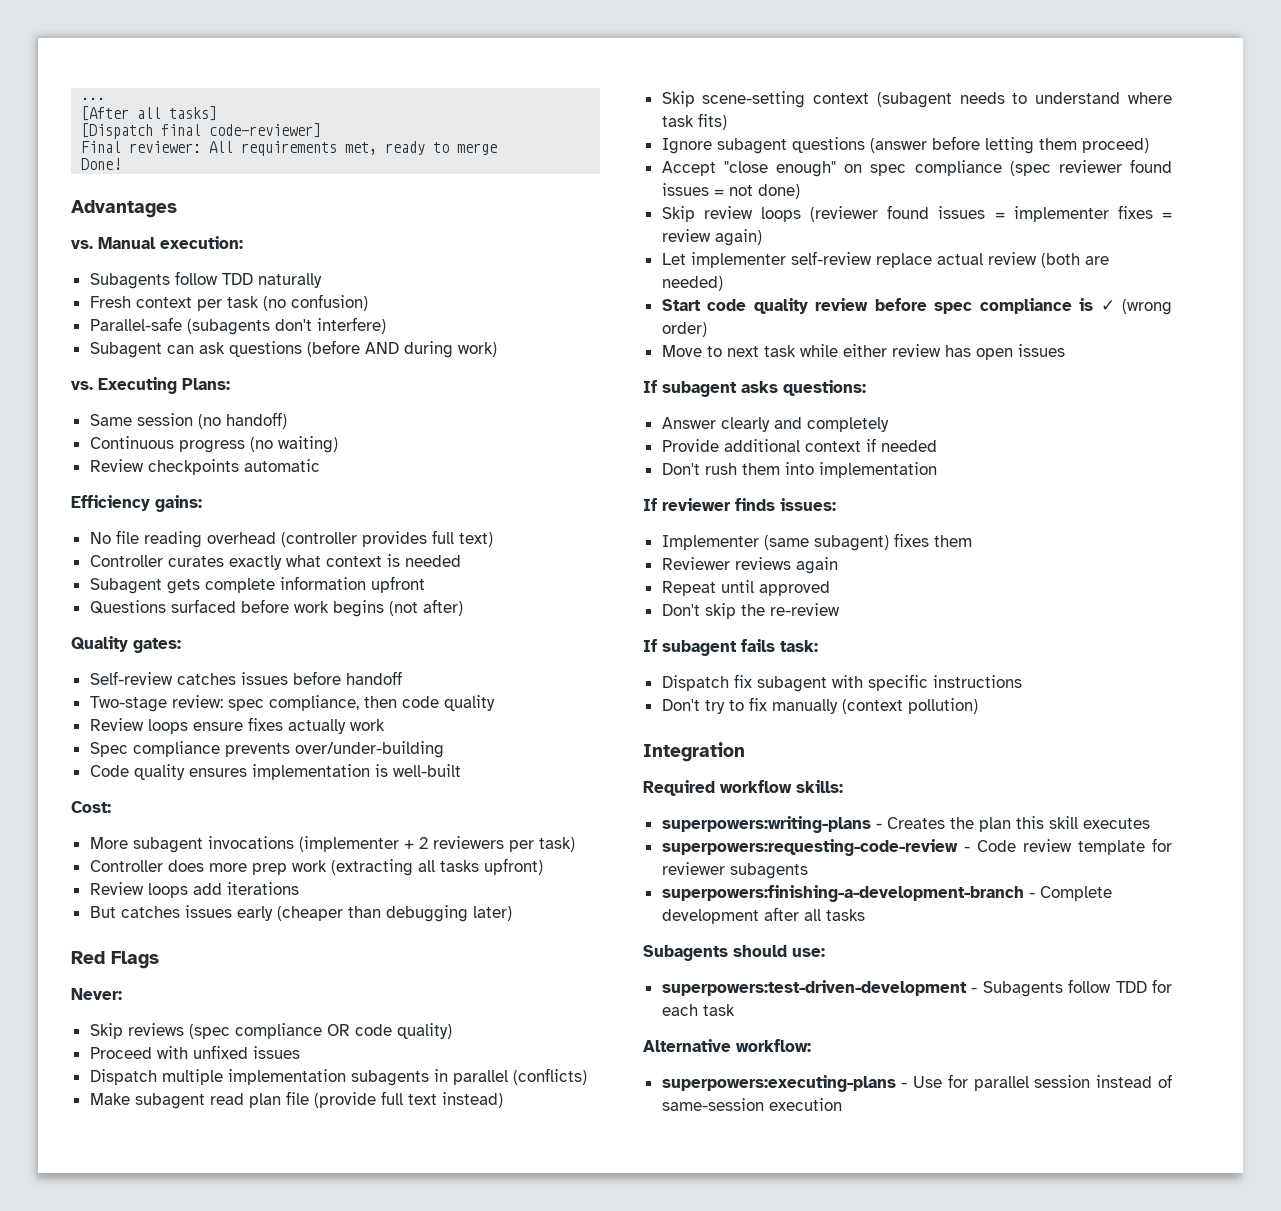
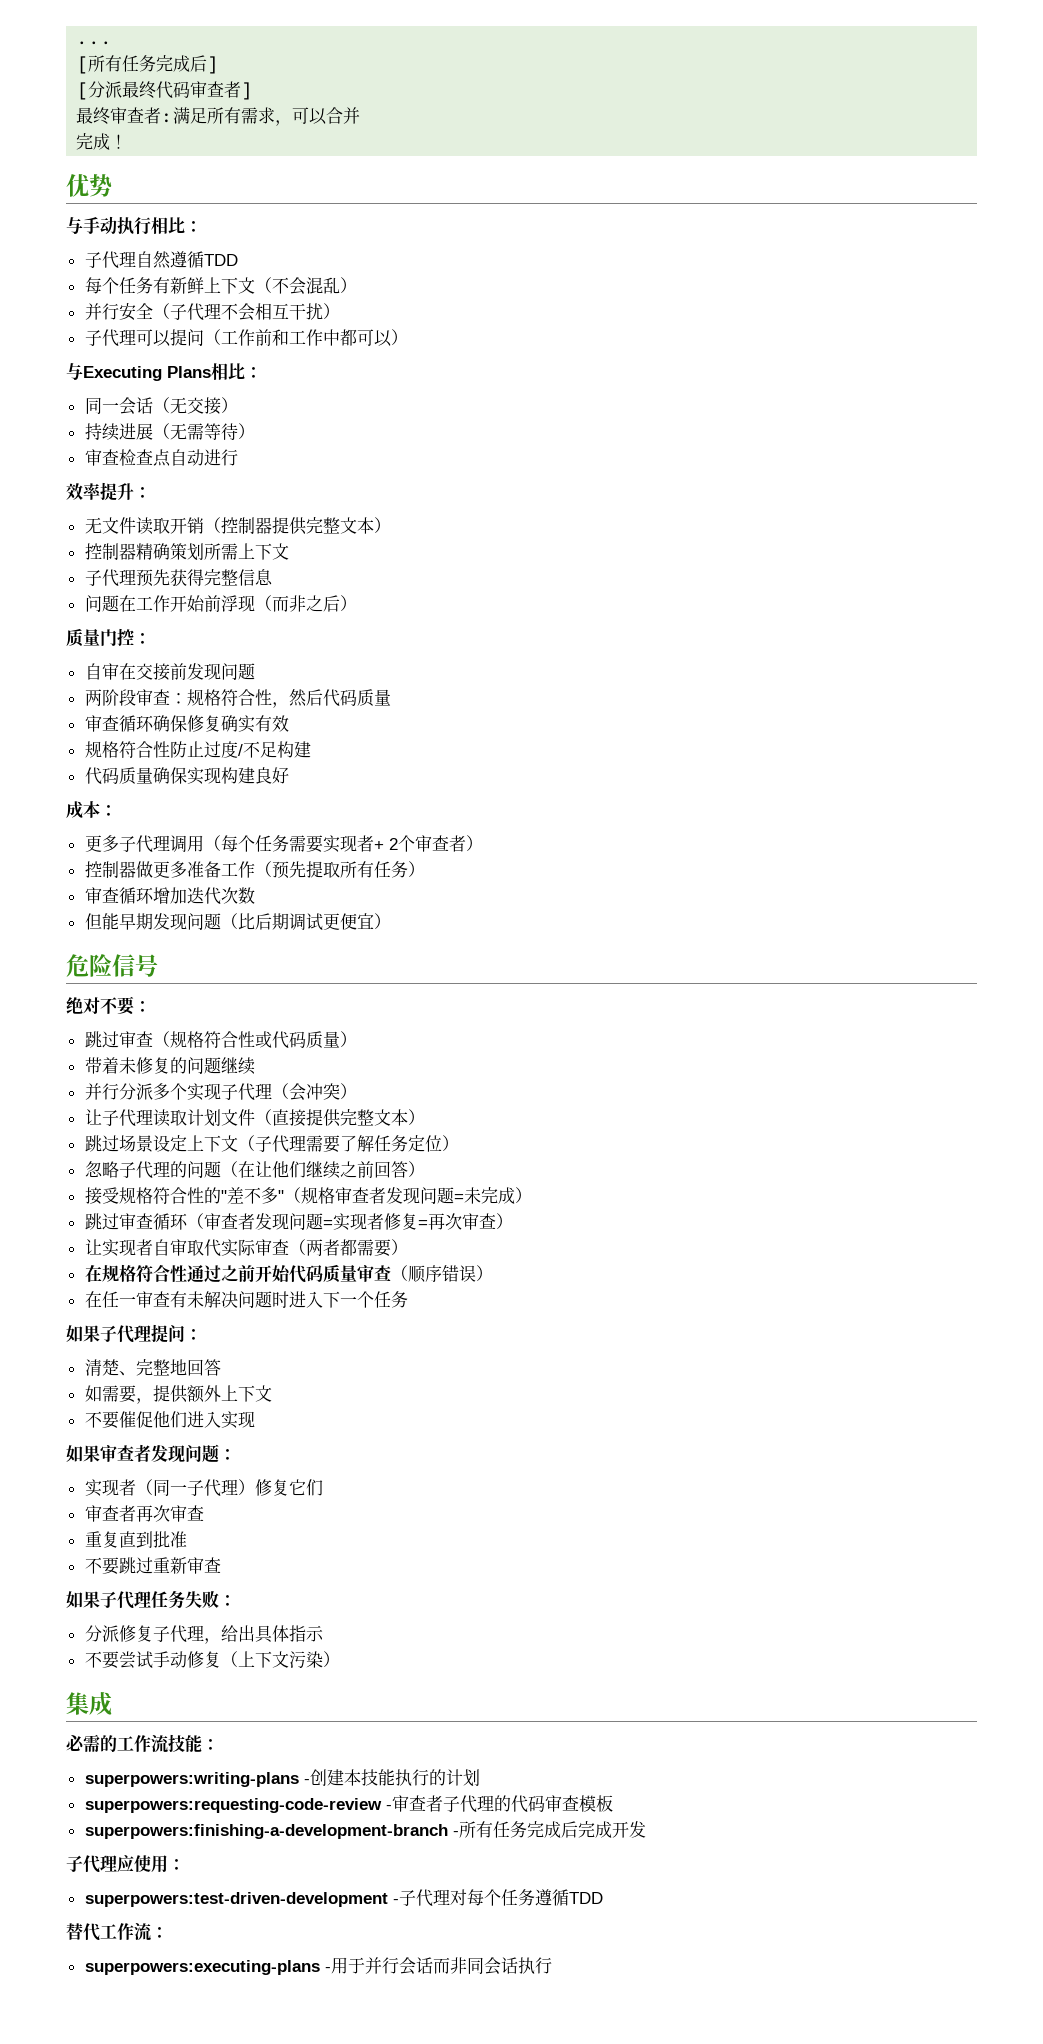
- [After all tasks]
- [Dispatch final code-reviewer]
- Final reviewer: All requirements met, ready to merge
- Done!
- Advantages
- vs. Manual execution:
- Subagents follow TDD naturally
- Fresh context per task (no confusion)
- Parallel-safe (subagents don't interfere)
- Subagent can ask questions (before AND during work)
- vs. Executing Plans:
- Same session (no handoff)
- Continuous progress (no waiting)
- Review checkpoints automatic
- Efficiency gains:
- No file reading overhead (controller provides full text)
- Controller curates exactly what context is needed
- Subagent gets complete information upfront
- Questions surfaced before work begins (not after)
- Quality gates:
- Self-review catches issues before handoff
- Two-stage review: spec compliance, then code quality
- Review loops ensure fixes actually work
- Spec compliance prevents over/under-building
- Code quality ensures implementation is well-built
- Cost:
- More subagent invocations (implementer + 2 reviewers per task)
- Controller does more prep work (extracting all tasks upfront)
- Review loops add iterations
- But catches issues early (cheaper than debugging later)
- Red Flags
- Never:
- Skip reviews (spec compliance OR code quality)
- Proceed with unfixed issues
- Dispatch multiple implementation subagents in parallel (conflicts)
- Make subagent read plan file (provide full text instead)
- Skip scene-setting context (subagent needs to understand where task fits)
- Ignore subagent questions (answer before letting them proceed)
- Accept "close enough" on spec compliance (spec reviewer found issues = not done)
- Skip review loops (reviewer found issues = implementer fixes = review again)
- Let implementer self-review replace actual review (both are needed)
- Start code quality review before spec compliance is ✓ (wrong order)
- Move to next task while either review has open issues
- If subagent asks questions:
- Answer clearly and completely
- Provide additional context if needed
- Don't rush them into implementation
- If reviewer finds issues:
- Implementer (same subagent) fixes them
- Reviewer reviews again
- Repeat until approved
- Don't skip the re-review
- If subagent fails task:
- Dispatch fix subagent with specific instructions
- Don't try to fix manually (context pollution)
- Integration
- Required workflow skills:
- superpowers:writing-plans - Creates the plan this skill executes
- superpowers:requesting-code-review - Code review template for reviewer subagents
- superpowers:finishing-a-development-branch - Complete development after all tasks
- Subagents should use:
- superpowers:test-driven-development - Subagents follow TDD for each task
- Alternative workflow:
- superpowers:executing-plans - Use for parallel session instead of same-session execution
+ [所有任务完成后]
+ [分派最终代码审查者]
+ 最终审查者:满足所有需求，可以合并
+ 完成！
+ 优势
+ 与手动执行相比：
+ 子代理自然遵循TDD
+ 每个任务有新鲜上下文（不会混乱）
+ 并行安全（子代理不会相互干扰）
+ 子代理可以提问（工作前和工作中都可以）
+ 与Executing Plans相比：
+ 同一会话（无交接）
+ 持续进展（无需等待）
+ 审查检查点自动进行
+ 效率提升：
+ 无文件读取开销（控制器提供完整文本）
+ 控制器精确策划所需上下文
+ 子代理预先获得完整信息
+ 问题在工作开始前浮现（而非之后）
+ 质量门控：
+ 自审在交接前发现问题
+ 两阶段审查：规格符合性，然后代码质量
+ 审查循环确保修复确实有效
+ 规格符合性防止过度/不足构建
+ 代码质量确保实现构建良好
+ 成本：
+ 更多子代理调用（每个任务需要实现者+ 2个审查者）
+ 控制器做更多准备工作（预先提取所有任务）
+ 审查循环增加迭代次数
+ 但能早期发现问题（比后期调试更便宜）
+ 危险信号
+ 绝对不要：
+ 跳过审查（规格符合性或代码质量）
+ 带着未修复的问题继续
+ 并行分派多个实现子代理（会冲突）
+ 让子代理读取计划文件（直接提供完整文本）
+ 跳过场景设定上下文（子代理需要了解任务定位）
+ 忽略子代理的问题（在让他们继续之前回答）
+ 接受规格符合性的"差不多"（规格审查者发现问题=未完成）
+ 跳过审查循环（审查者发现问题=实现者修复=再次审查）
+ 让实现者自审取代实际审查（两者都需要）
+ 在规格符合性通过之前开始代码质量审查（顺序错误）
+ 在任一审查有未解决问题时进入下一个任务
+ 如果子代理提问：
+ 清楚、完整地回答
+ 如需要，提供额外上下文
+ 不要催促他们进入实现
+ 如果审查者发现问题：
+ 实现者（同一子代理）修复它们
+ 审查者再次审查
+ 重复直到批准
+ 不要跳过重新审查
+ 如果子代理任务失败：
+ 分派修复子代理，给出具体指示
+ 不要尝试手动修复（上下文污染）
+ 集成
+ 必需的工作流技能：
+ superpowers:writing-plans -创建本技能执行的计划
+ superpowers:requesting-code-review -审查者子代理的代码审查模板
+ superpowers:finishing-a-development-branch -所有任务完成后完成开发
+ 子代理应使用：
+ superpowers:test-driven-development -子代理对每个任务遵循TDD
+ 替代工作流：
+ superpowers:executing-plans -用于并行会话而非同会话执行

